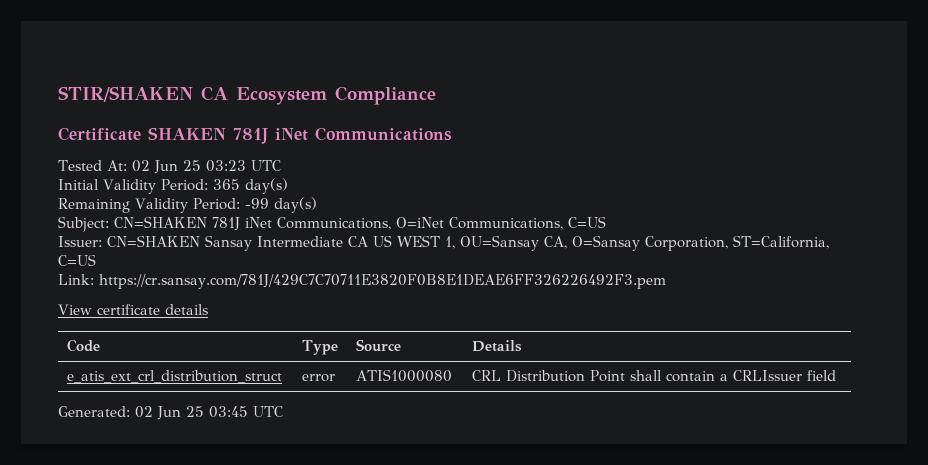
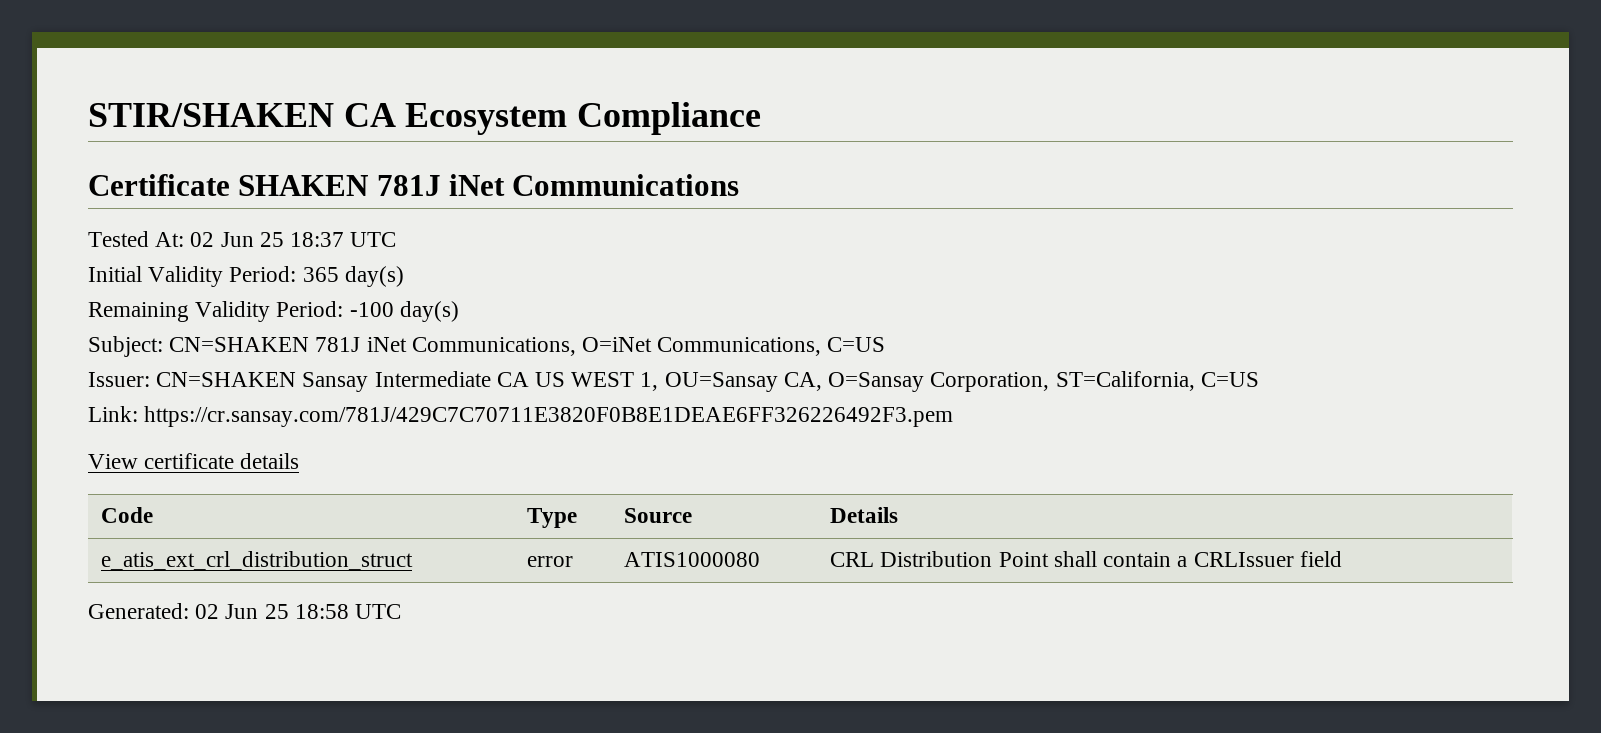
- Tested At: 02 Jun 25 03:23 UTC
+ Tested At: 02 Jun 25 18:37 UTC
- Remaining Validity Period: -99 day(s)
+ Remaining Validity Period: -100 day(s)
- Generated: 02 Jun 25 03:45 UTC
+ Generated: 02 Jun 25 18:58 UTC

